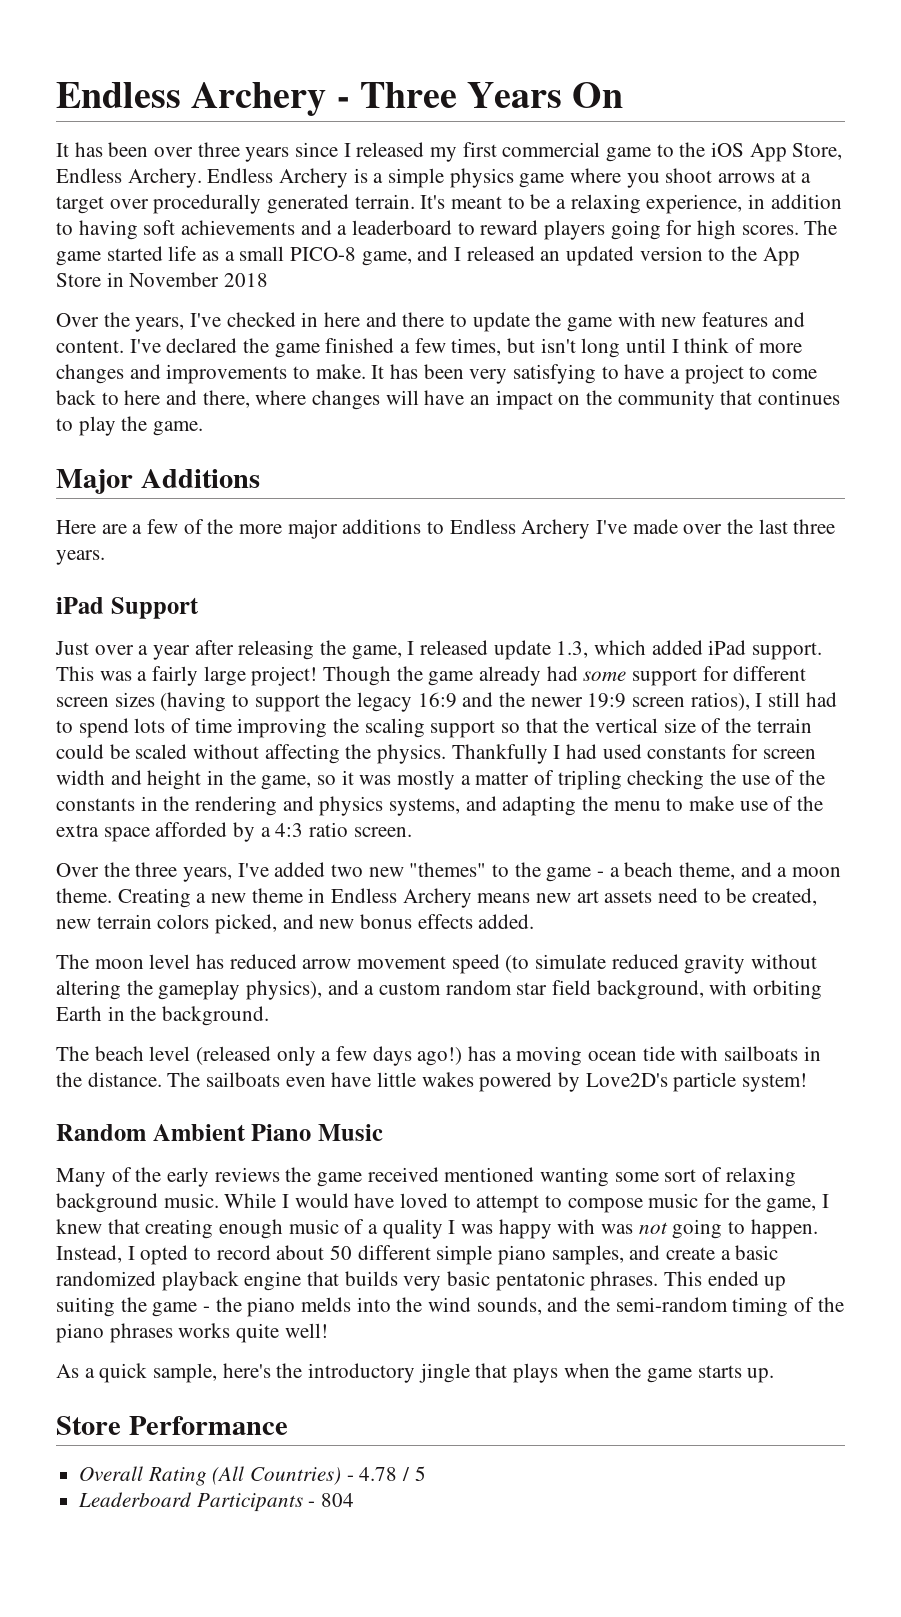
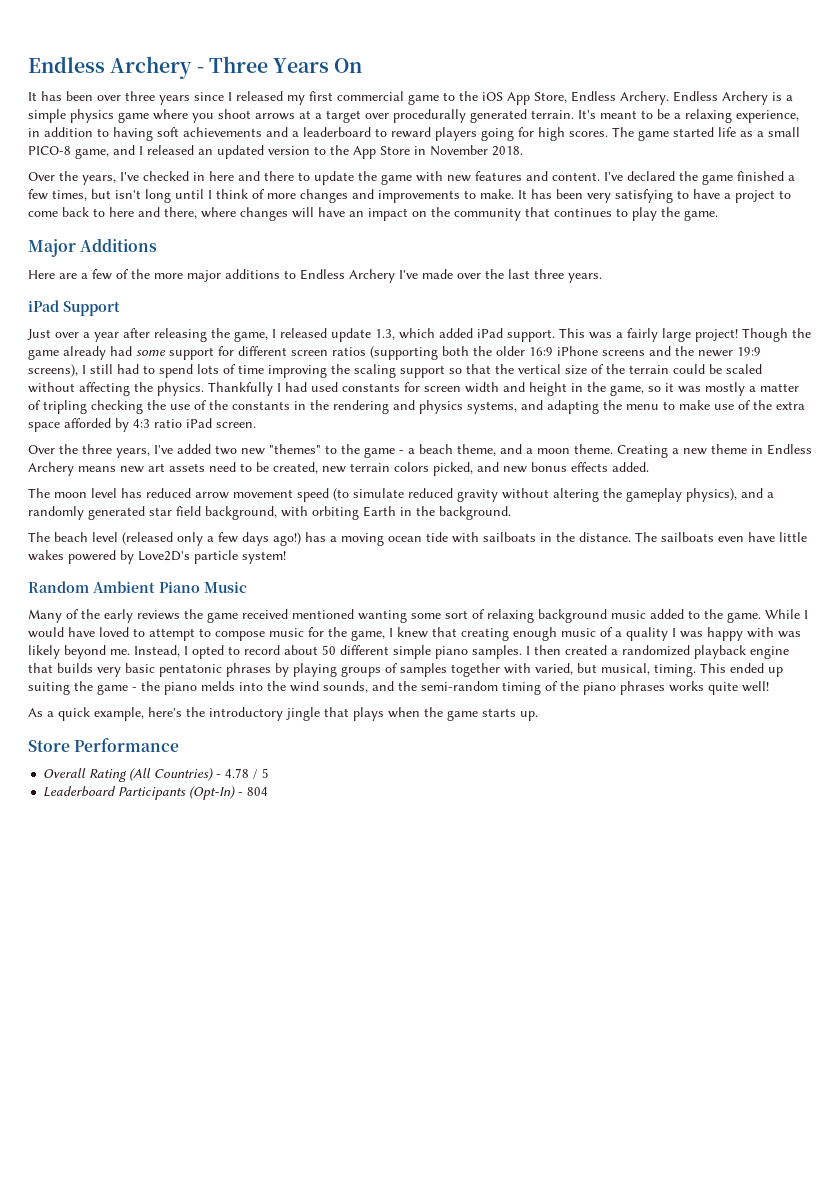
- The game started life as a small PICO-8 game, and I released an updated version to the App Store in November 2018
+ The game started life as a small PICO-8 game, and I released an updated version to the App Store in November 2018.
- Though the game already had some support for different screen sizes (having to support the legacy 16:9 and the newer 19:9 screen ratios), I still had to spend lots of time improving the scaling support so that the vertical size of the terrain could be scaled without affecting the physics.
+ Though the game already had some support for different screen ratios (supporting both the older 16:9 iPhone screens and the newer 19:9 screens), I still had to spend lots of time improving the scaling support so that the vertical size of the terrain could be scaled without affecting the physics.
- Thankfully I had used constants for screen width and height in the game, so it was mostly a matter of tripling checking the use of the constants in the rendering and physics systems, and adapting the menu to make use of the extra space afforded by a 4:3 ratio screen.
+ Thankfully I had used constants for screen width and height in the game, so it was mostly a matter of tripling checking the use of the constants in the rendering and physics systems, and adapting the menu to make use of the extra space afforded by 4:3 ratio iPad screen.
- The moon level has reduced arrow movement speed (to simulate reduced gravity without altering the gameplay physics), and a custom random star field background, with orbiting Earth in the background.
+ The moon level has reduced arrow movement speed (to simulate reduced gravity without altering the gameplay physics), and a randomly generated star field background, with orbiting Earth in the background.
- Many of the early reviews the game received mentioned wanting some sort of relaxing background music.
+ Many of the early reviews the game received mentioned wanting some sort of relaxing background music added to the game.
- While I would have loved to attempt to compose music for the game, I knew that creating enough music of a quality I was happy with was not going to happen.
+ While I would have loved to attempt to compose music for the game, I knew that creating enough music of a quality I was happy with was likely beyond me.
- Instead, I opted to record about 50 different simple piano samples, and create a basic randomized playback engine that builds very basic pentatonic phrases.
+ Instead, I opted to record about 50 different simple piano samples. I then created a randomized playback engine that builds very basic pentatonic phrases by playing groups of samples together with varied, but musical, timing.
- As a quick sample, here's the introductory jingle that plays when the game starts up.
+ As a quick example, here's the introductory jingle that plays when the game starts up.
- Leaderboard Participants - 804
+ Leaderboard Participants (Opt-In) - 804

